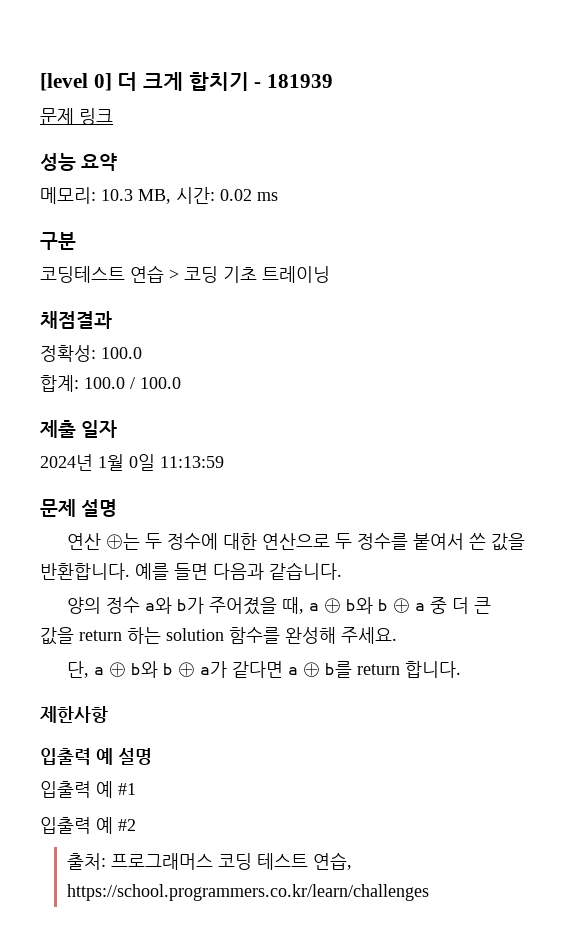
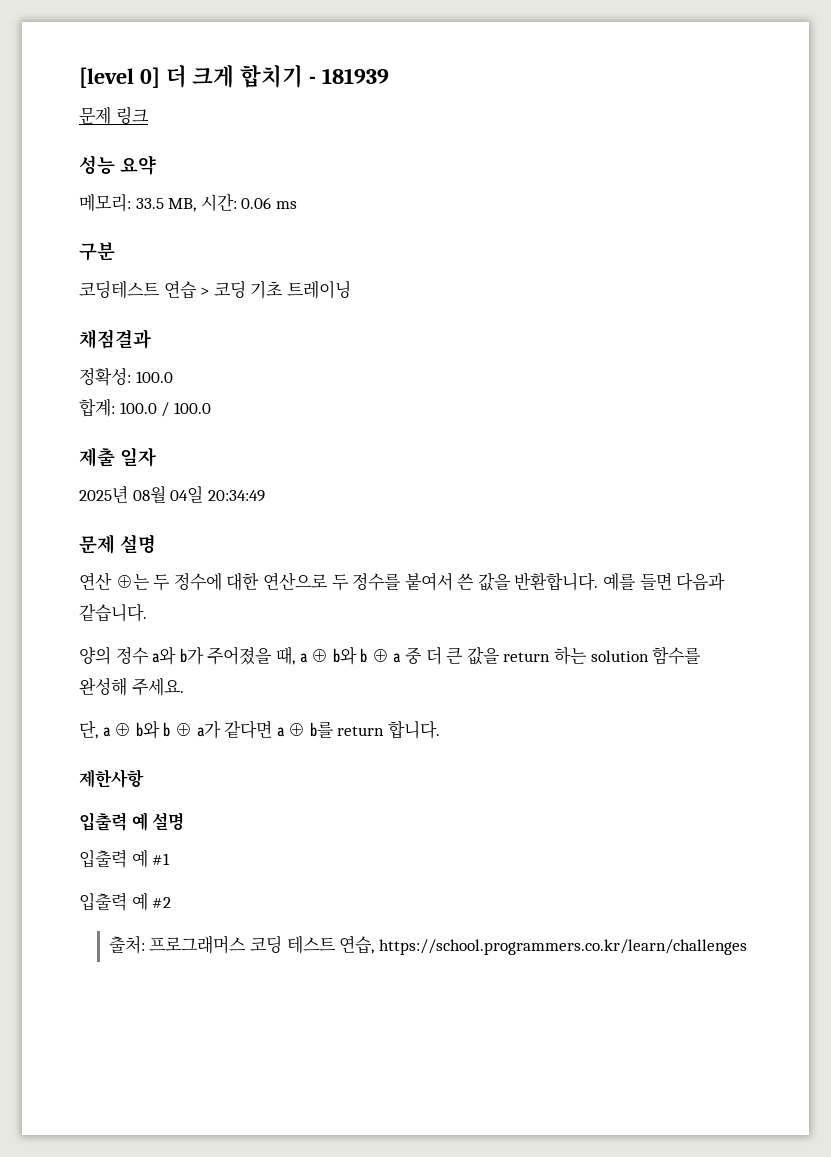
- 메모리: 10.3 MB, 시간: 0.02 ms
+ 메모리: 33.5 MB, 시간: 0.06 ms
- 2024년 1월 0일 11:13:59
+ 2025년 08월 04일 20:34:49

